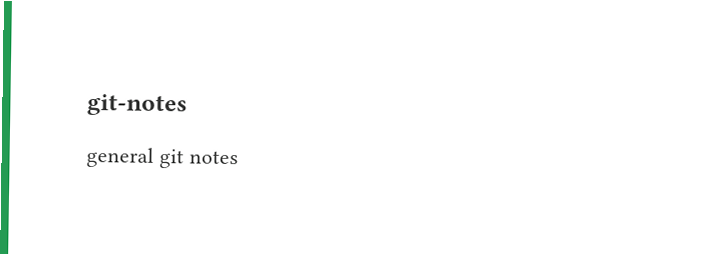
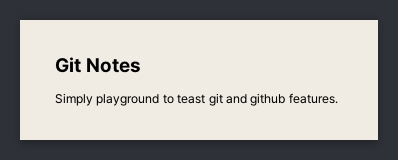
- git-notes
- general git notes
+ Git Notes
+ Simply playground to teast git and github features.

